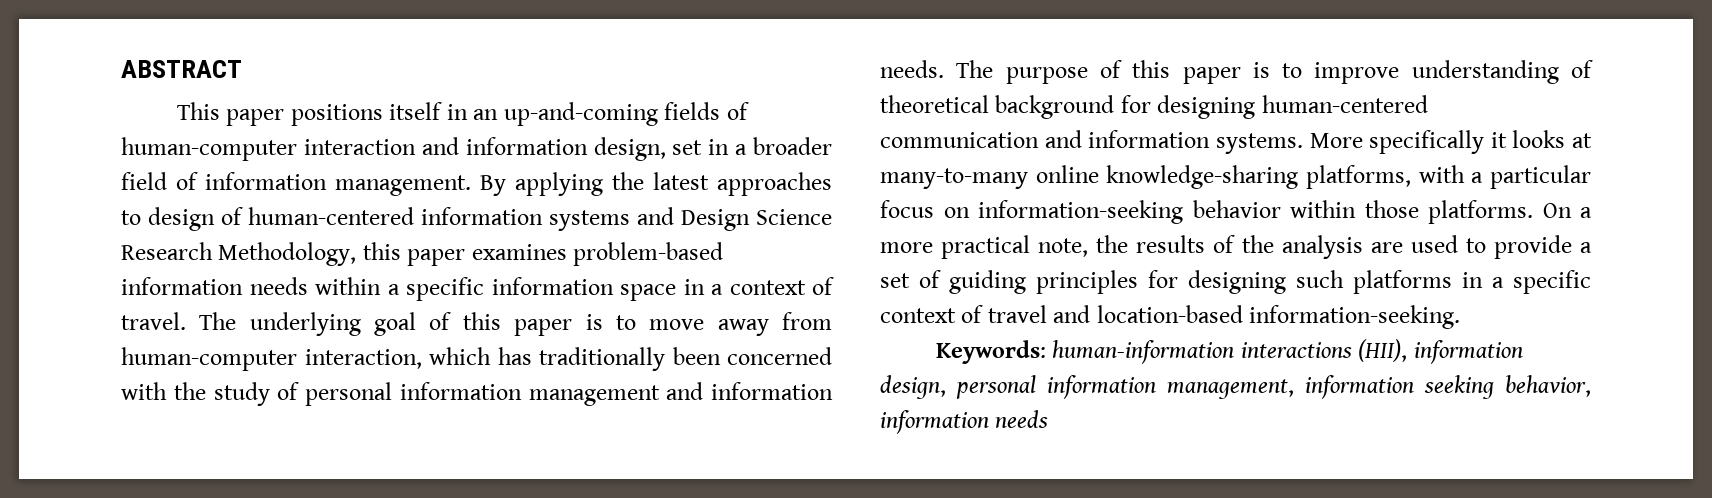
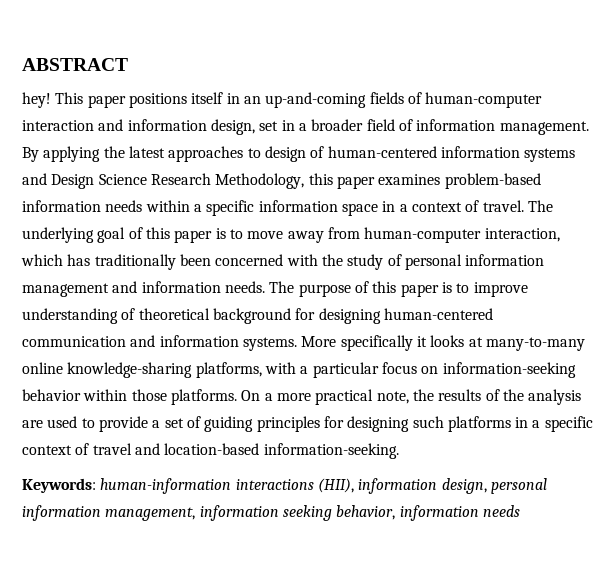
+ hey!

